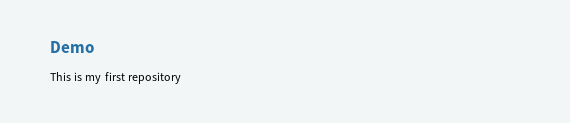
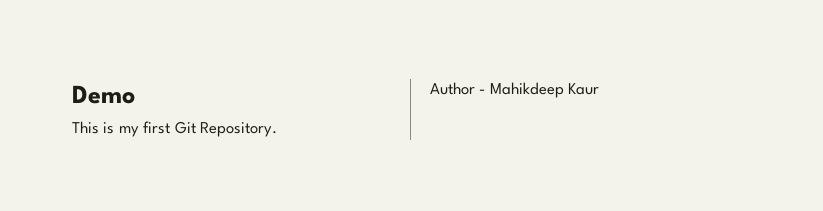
- This is my first repository
+ This is my first Git Repository.
+ Author - Mahikdeep Kaur

